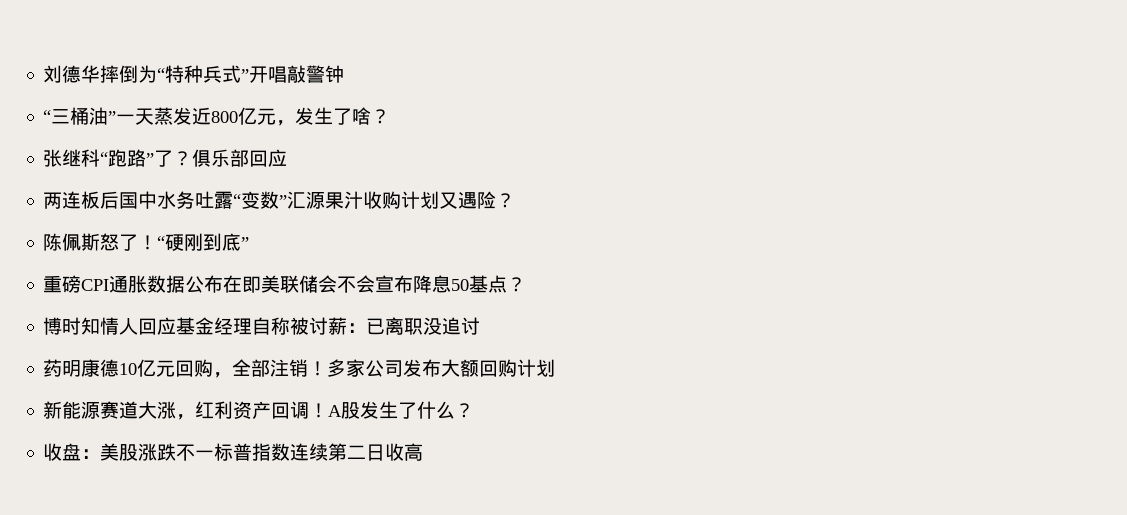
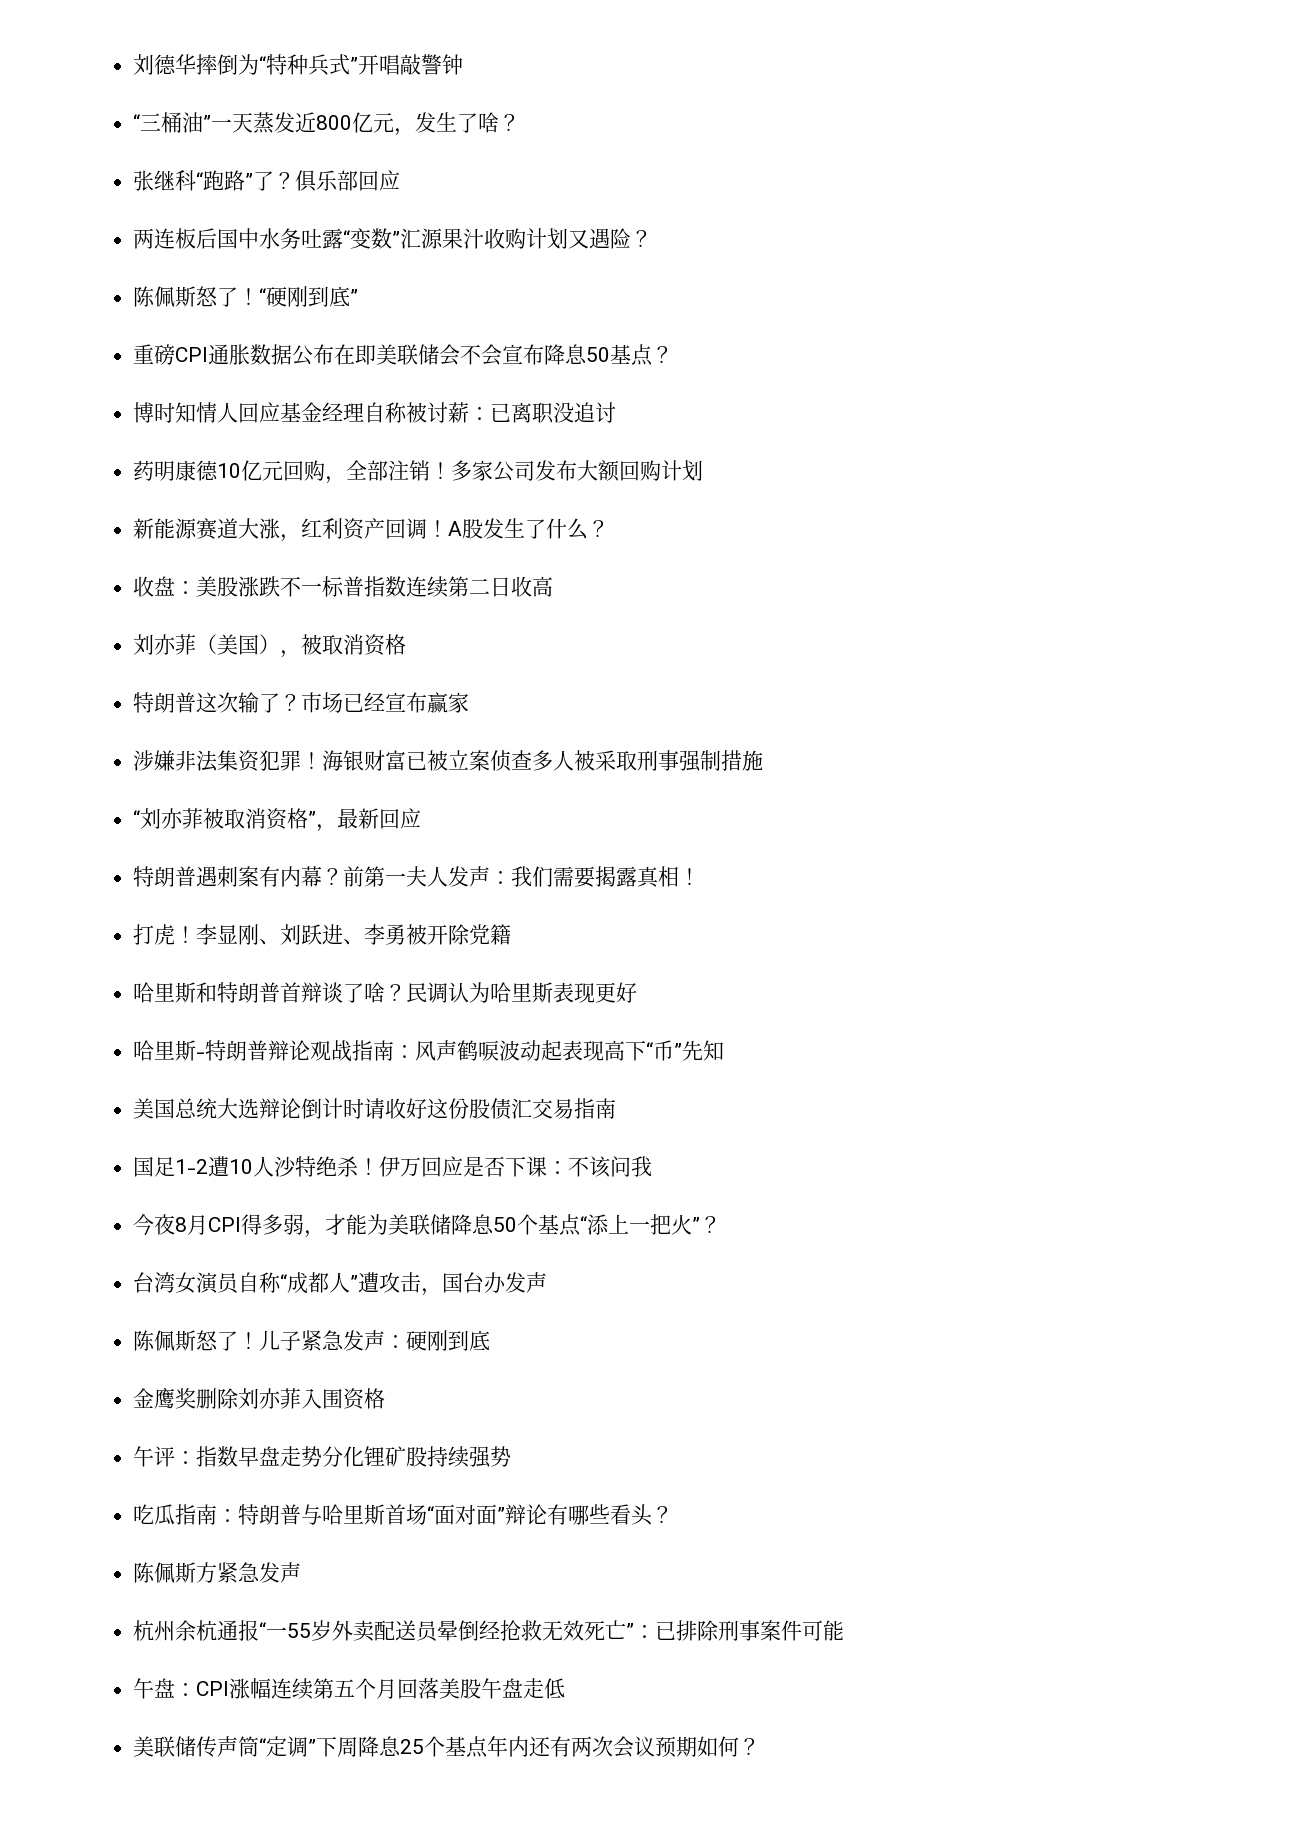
+ 刘亦菲（美国），被取消资格
+ 特朗普这次输了？市场已经宣布赢家
+ 涉嫌非法集资犯罪！海银财富已被立案侦查多人被采取刑事强制措施
+ “刘亦菲被取消资格”，最新回应
+ 特朗普遇刺案有内幕？前第一夫人发声：我们需要揭露真相！
+ 打虎！李显刚、刘跃进、李勇被开除党籍
+ 哈里斯和特朗普首辩谈了啥？民调认为哈里斯表现更好
+ 哈里斯-特朗普辩论观战指南：风声鹤唳波动起表现高下“币”先知
+ 美国总统大选辩论倒计时请收好这份股债汇交易指南
+ 国足1-2遭10人沙特绝杀！伊万回应是否下课：不该问我
+ 今夜8月CPI得多弱，才能为美联储降息50个基点“添上一把火”？
+ 台湾女演员自称“成都人”遭攻击，国台办发声
+ 陈佩斯怒了！儿子紧急发声：硬刚到底
+ 金鹰奖删除刘亦菲入围资格
+ 午评：指数早盘走势分化锂矿股持续强势
+ 吃瓜指南：特朗普与哈里斯首场“面对面”辩论有哪些看头？
+ 陈佩斯方紧急发声
+ 杭州余杭通报“一55岁外卖配送员晕倒经抢救无效死亡”：已排除刑事案件可能
+ 午盘：CPI涨幅连续第五个月回落美股午盘走低
+ 美联储传声筒“定调”下周降息25个基点年内还有两次会议预期如何？

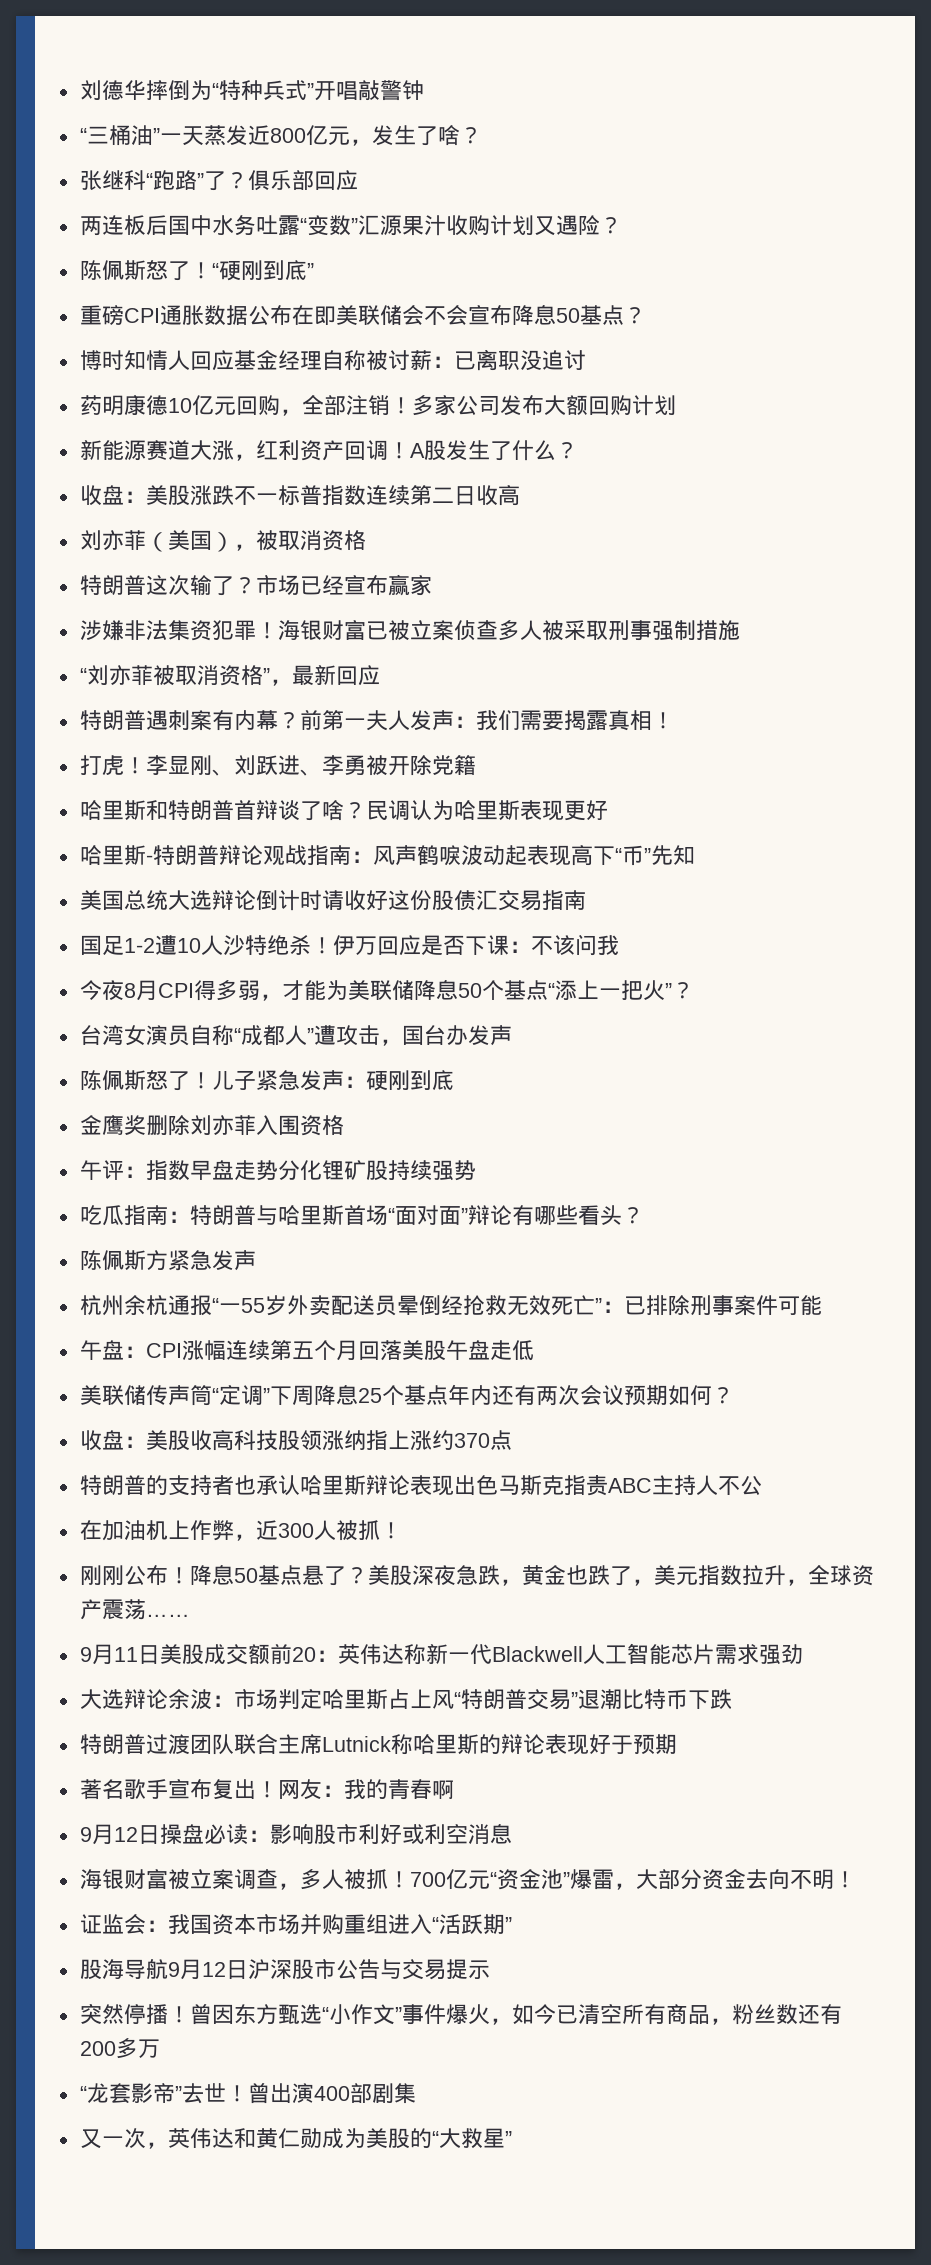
+ 收盘：美股收高科技股领涨纳指上涨约370点
+ 特朗普的支持者也承认哈里斯辩论表现出色马斯克指责ABC主持人不公
+ 在加油机上作弊，近300人被抓！
+ 刚刚公布！降息50基点悬了？美股深夜急跌，黄金也跌了，美元指数拉升，全球资产震荡……
+ 9月11日美股成交额前20：英伟达称新一代Blackwell人工智能芯片需求强劲
+ 大选辩论余波：市场判定哈里斯占上风“特朗普交易”退潮比特币下跌
+ 特朗普过渡团队联合主席Lutnick称哈里斯的辩论表现好于预期
+ 著名歌手宣布复出！网友：我的青春啊
+ 9月12日操盘必读：影响股市利好或利空消息
+ 海银财富被立案调查，多人被抓！700亿元“资金池”爆雷，大部分资金去向不明！
+ 证监会：我国资本市场并购重组进入“活跃期”
+ 股海导航9月12日沪深股市公告与交易提示
+ 突然停播！曾因东方甄选“小作文”事件爆火，如今已清空所有商品，粉丝数还有200多万
+ “龙套影帝”去世！曾出演400部剧集
+ 又一次，英伟达和黄仁勋成为美股的“大救星”

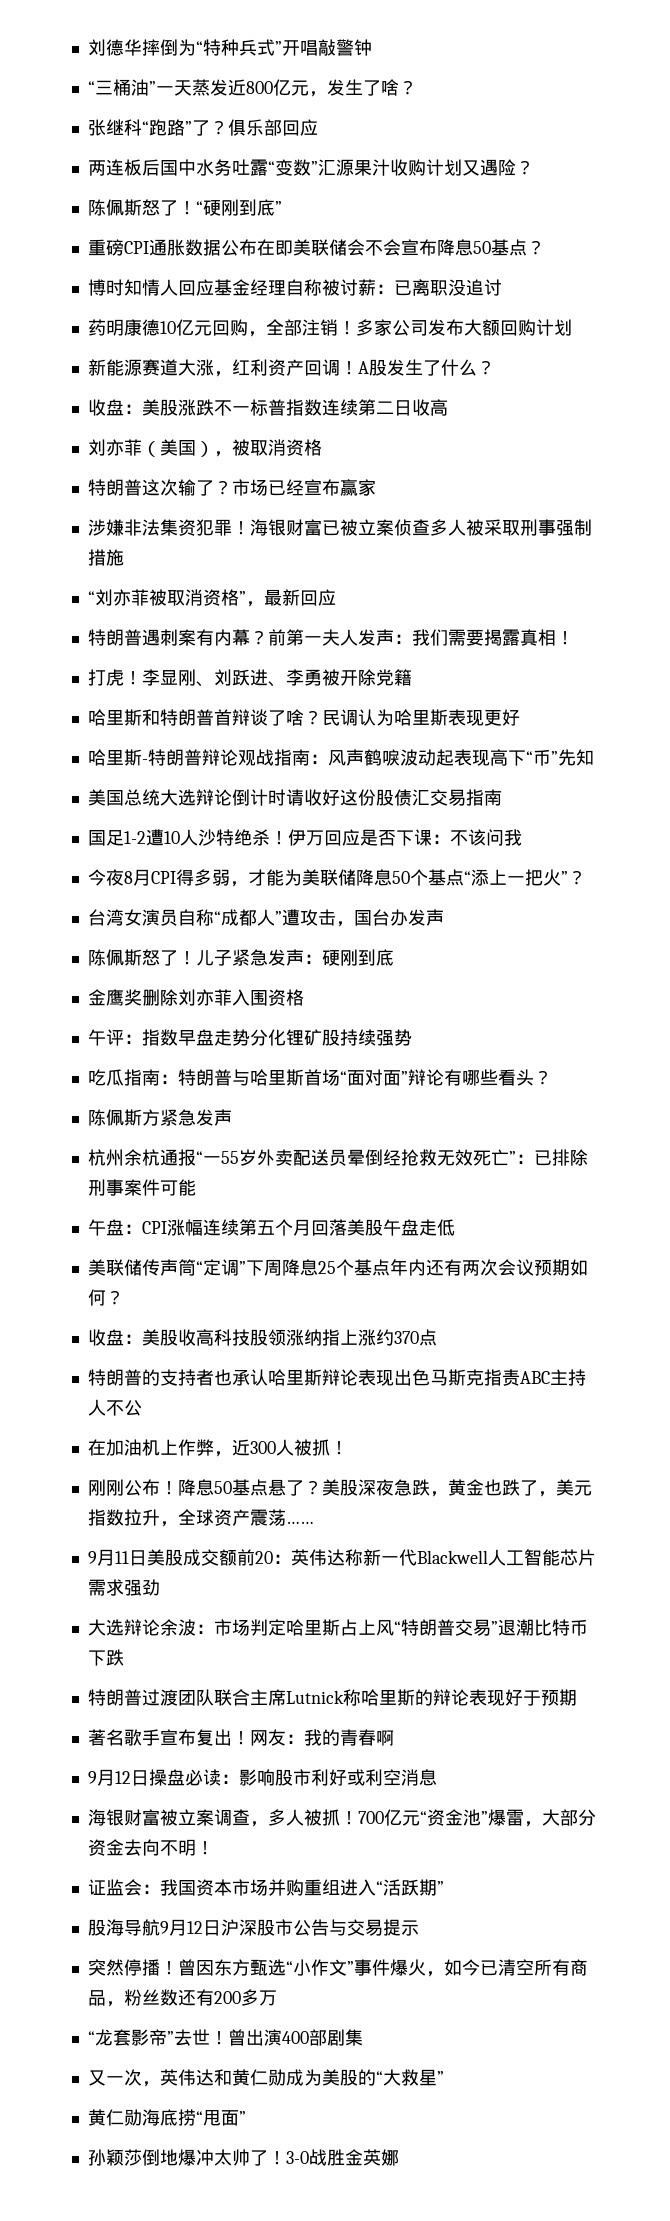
+ 黄仁勋海底捞“甩面”
+ 孙颖莎倒地爆冲太帅了！3-0战胜金英娜

